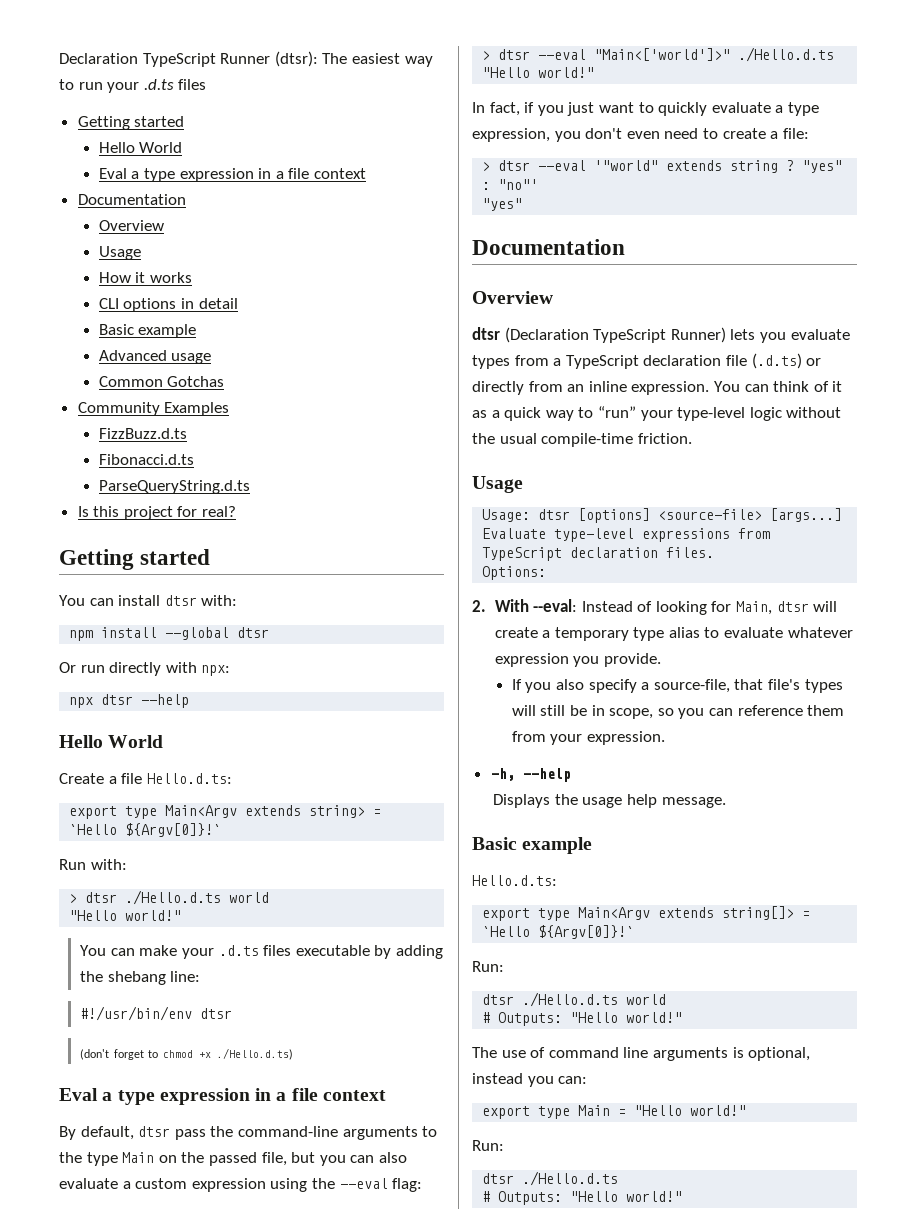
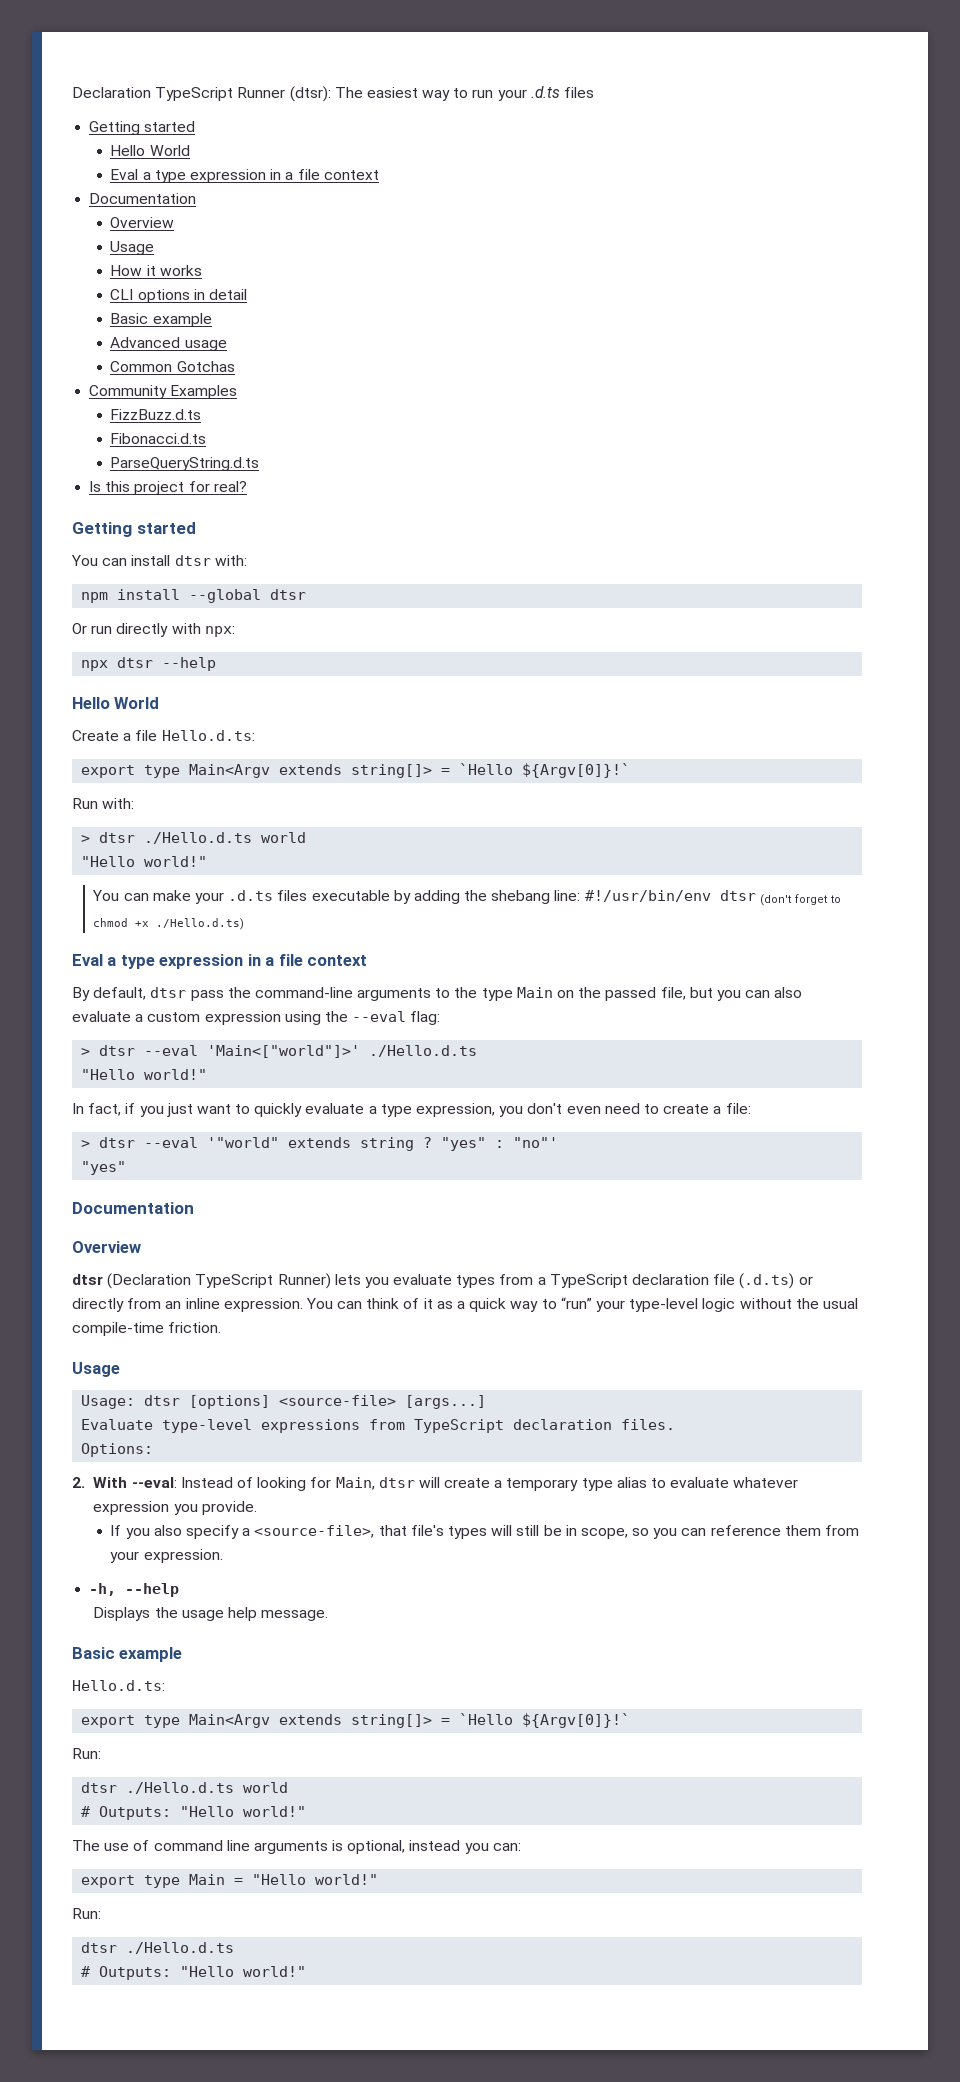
  Create a file Hello.d.ts:
- export type Main<Argv extends string> = `Hello ${Argv[0]}!`
+ export type Main<Argv extends string[]> = `Hello ${Argv[0]}!`
- You can make your .d.ts files executable by adding the shebang line:
- #!/usr/bin/env dtsr
- (don't forget to chmod +x ./Hello.d.ts)
+ You can make your .d.ts files executable by adding the shebang line: #!/usr/bin/env dtsr (don't forget to chmod +x ./Hello.d.ts)
- > dtsr --eval "Main<['world']>" ./Hello.d.ts
+ > dtsr --eval 'Main<["world"]>' ./Hello.d.ts
- If you also specify a source-file, that file's types will still be in scope, so you can reference them from your expression.
+ If you also specify a <source-file>, that file's types will still be in scope, so you can reference them from your expression.

